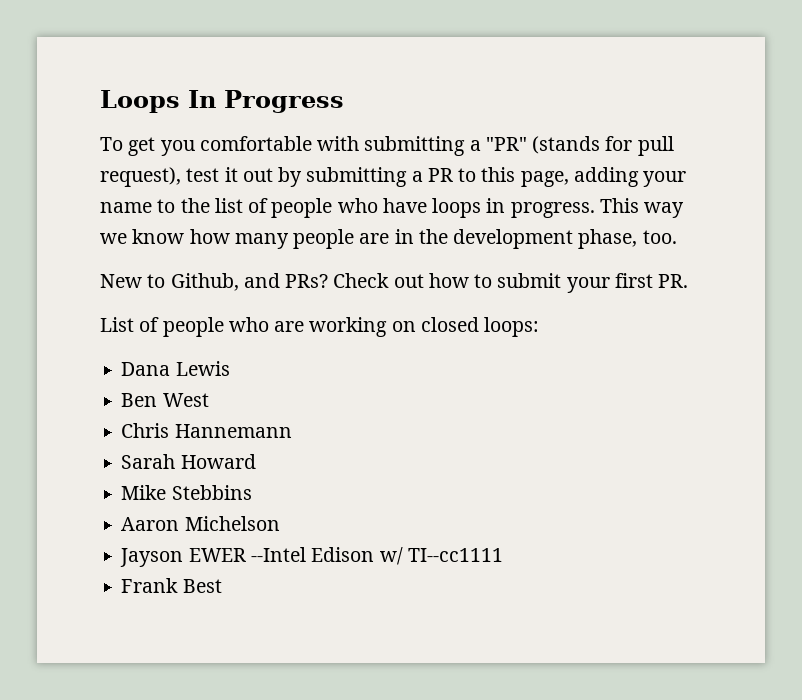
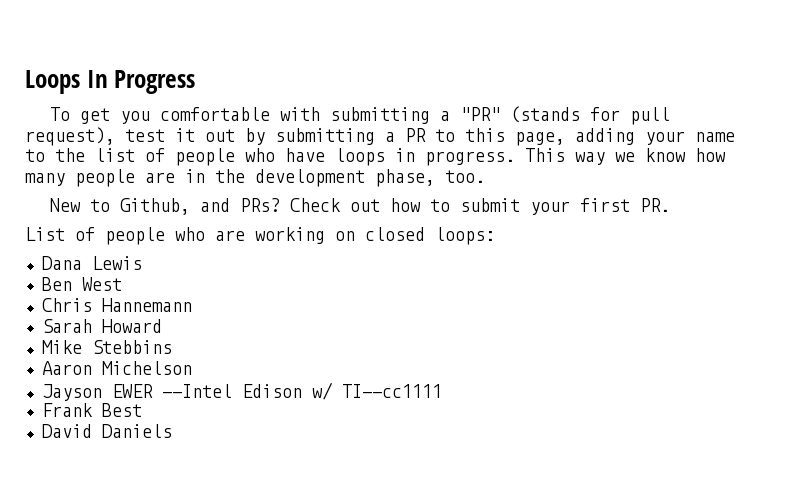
+ David Daniels

